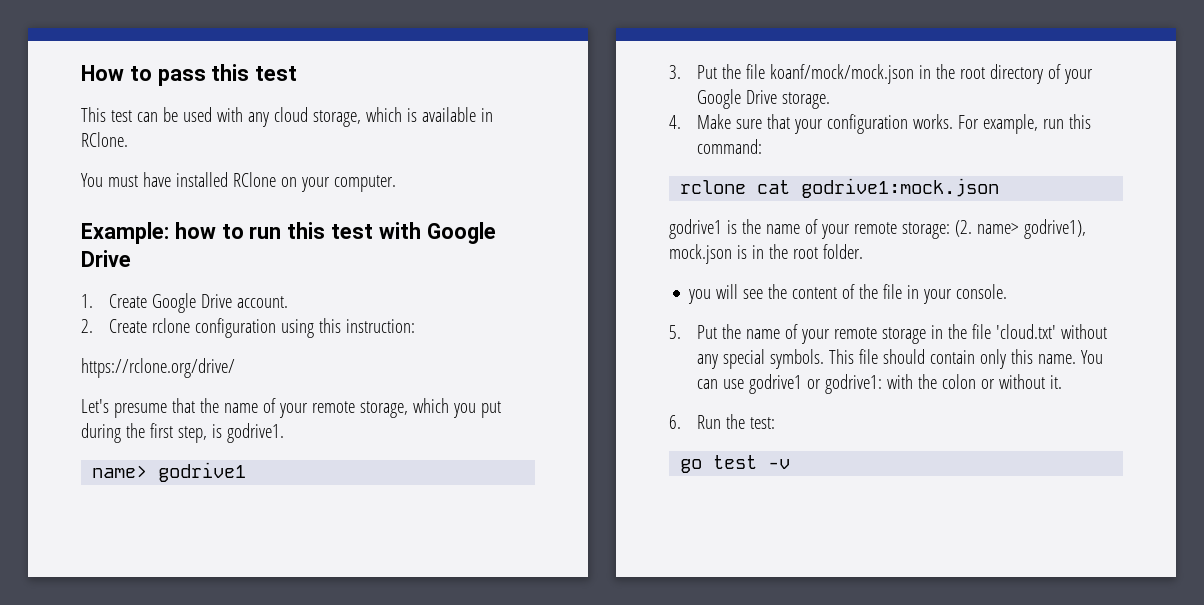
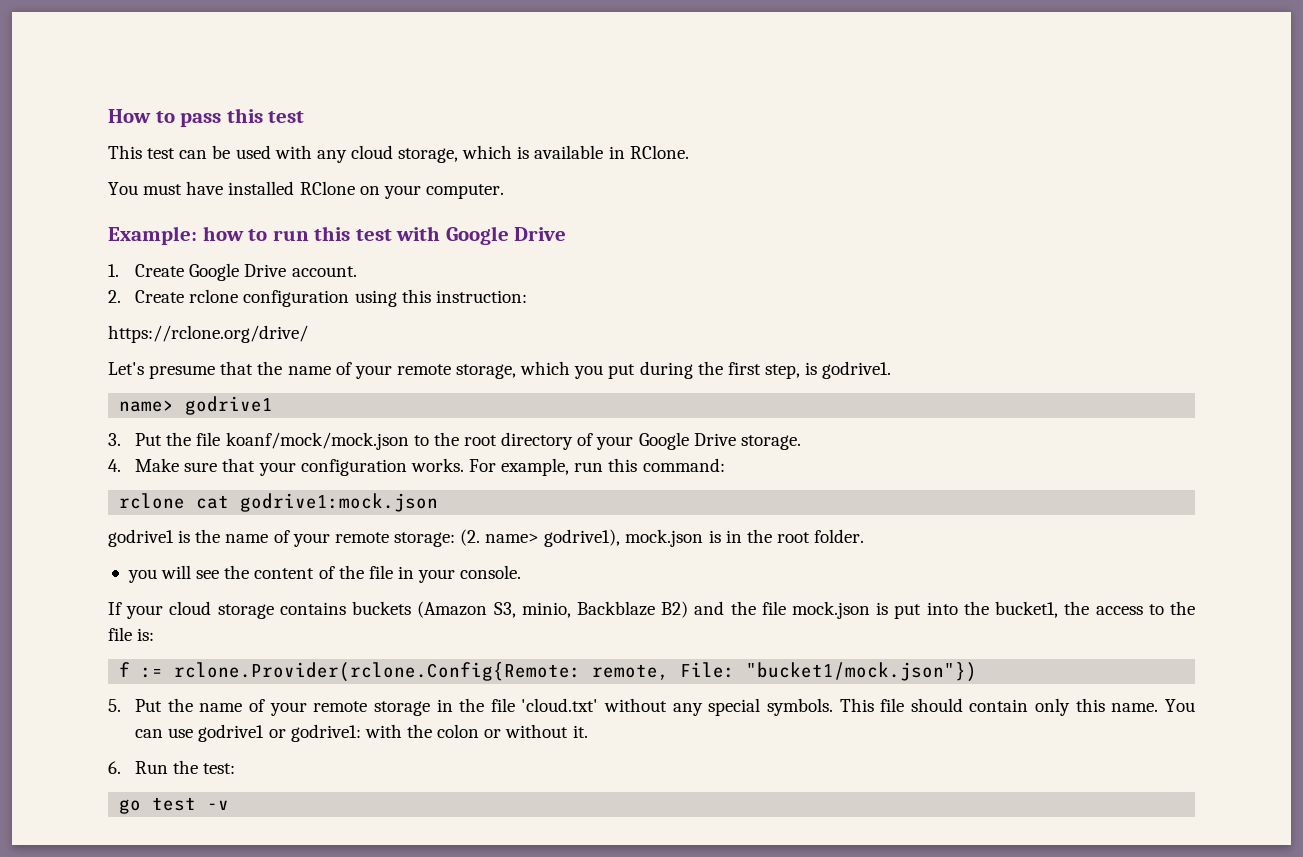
- 3. Put the file koanf/mock/mock.json in the root directory of your Google Drive storage.
+ 3. Put the file koanf/mock/mock.json to the root directory of your Google Drive storage.
+ If your cloud storage contains buckets (Amazon S3, minio, Backblaze B2) and the file mock.json is put into the bucket1, the access to the file is:
+ f := rclone.Provider(rclone.Config{Remote: remote, File: "bucket1/mock.json"})

